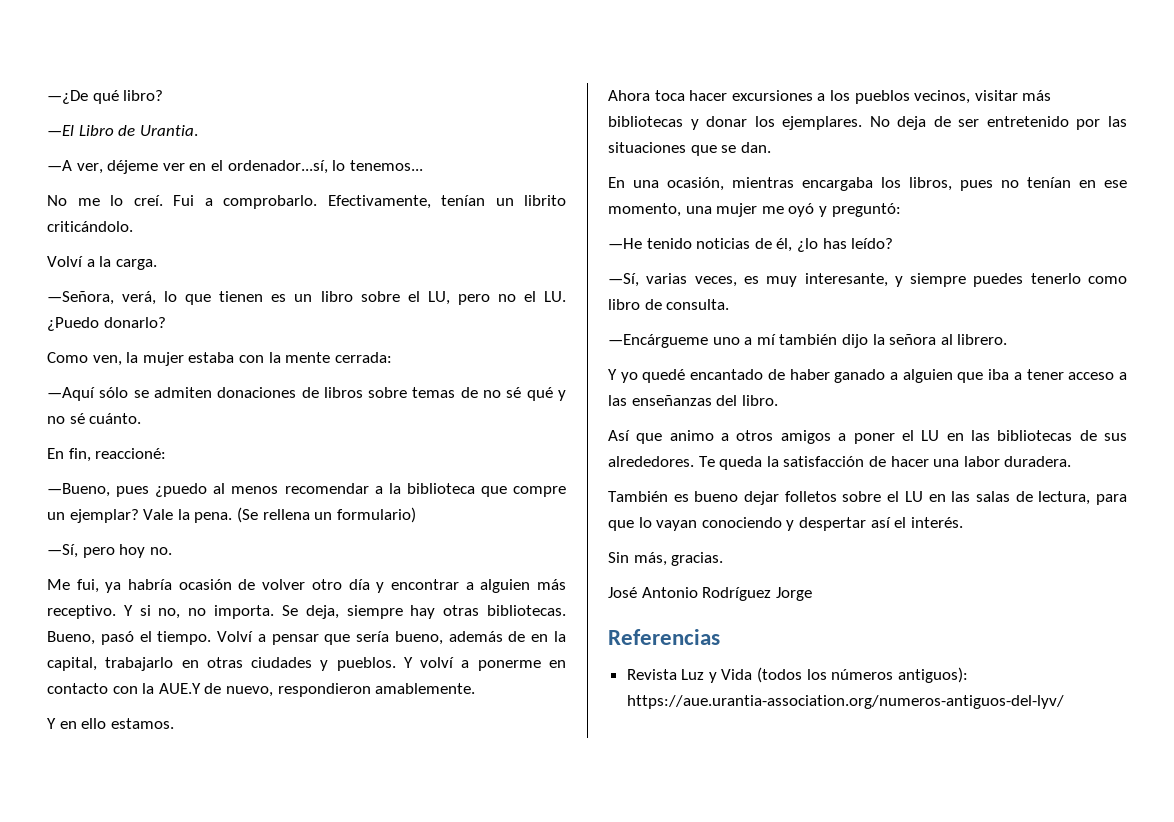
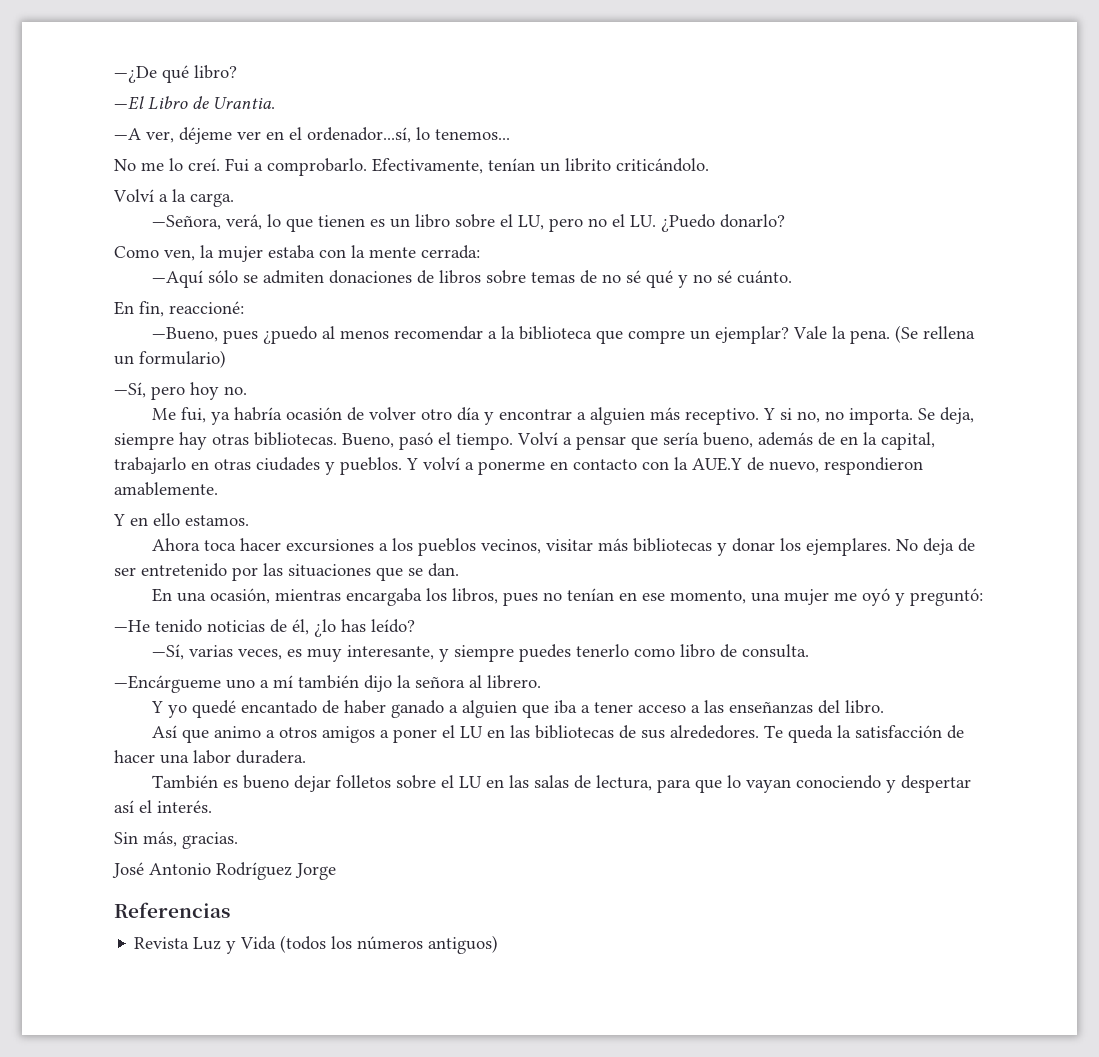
- Revista Luz y Vida (todos los números antiguos): https://aue.urantia-association.org/numeros-antiguos-del-lyv/
+ Revista Luz y Vida (todos los números antiguos)

